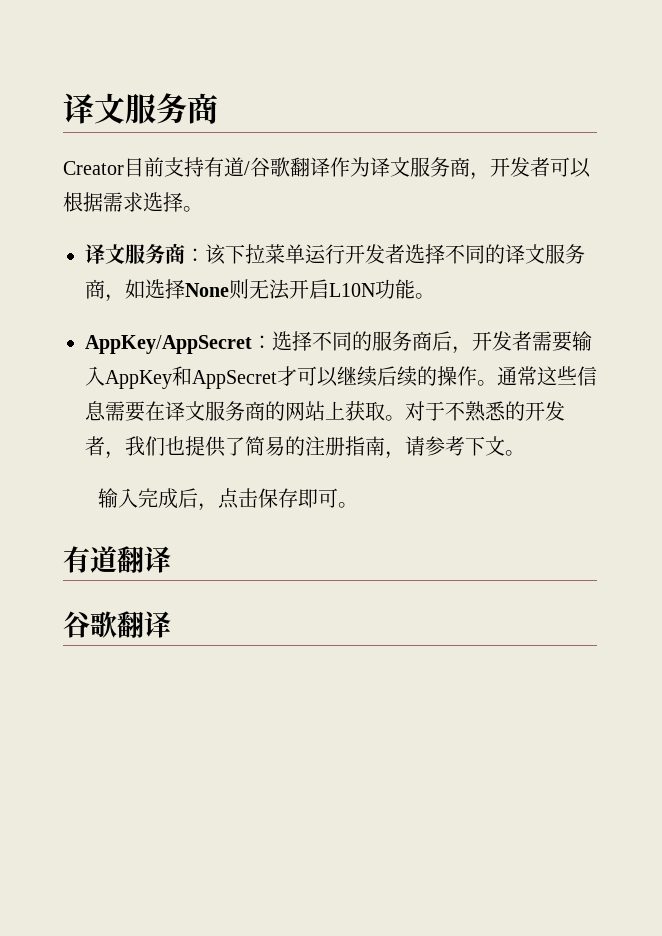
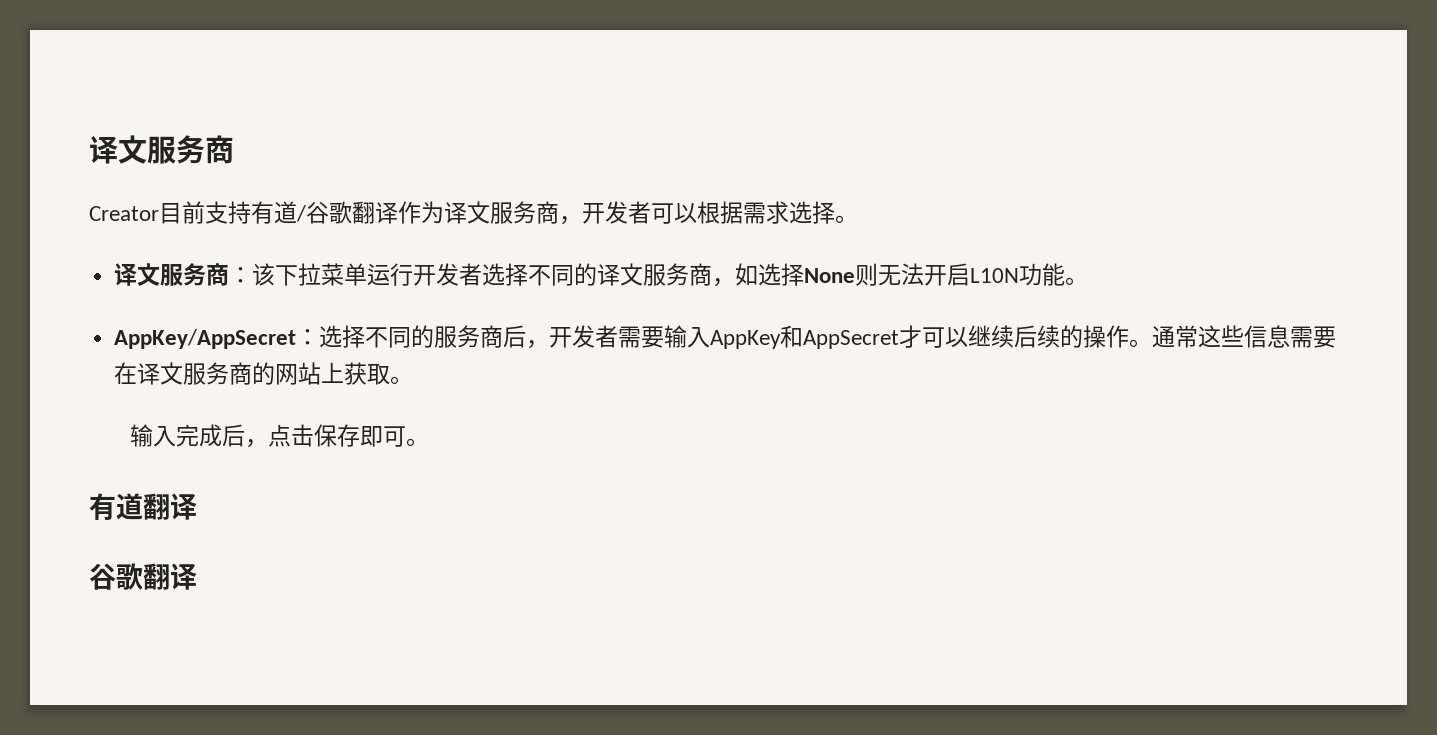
- 对于不熟悉的开发者，我们也提供了简易的注册指南，请参考下文。

